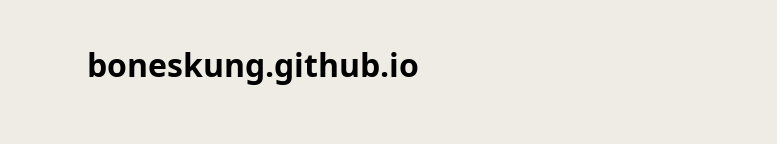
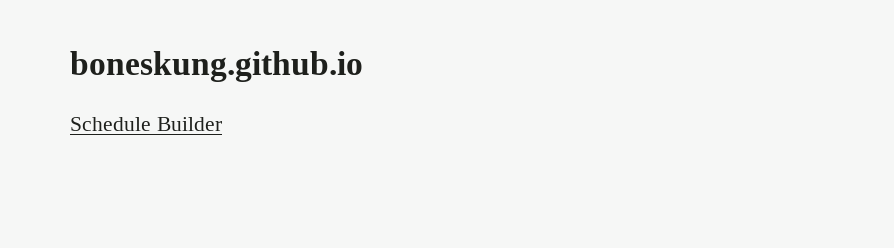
+ Schedule Builder

